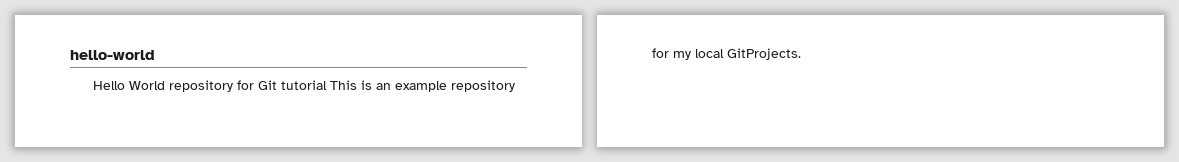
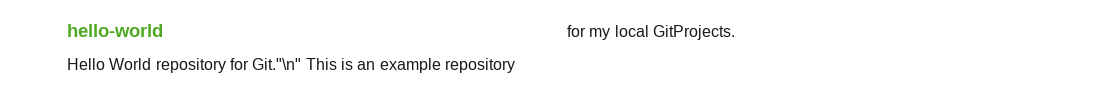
- Hello World repository for Git tutorial This is an example repository for my local GitProjects.
+ Hello World repository for Git."\n" This is an example repository for my local GitProjects.

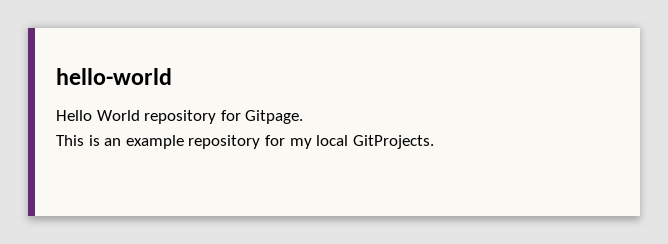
- Hello World repository for Git."\n" This is an example repository for my local GitProjects.
+ Hello World repository for Gitpage.
+ This is an example repository for my local GitProjects.

